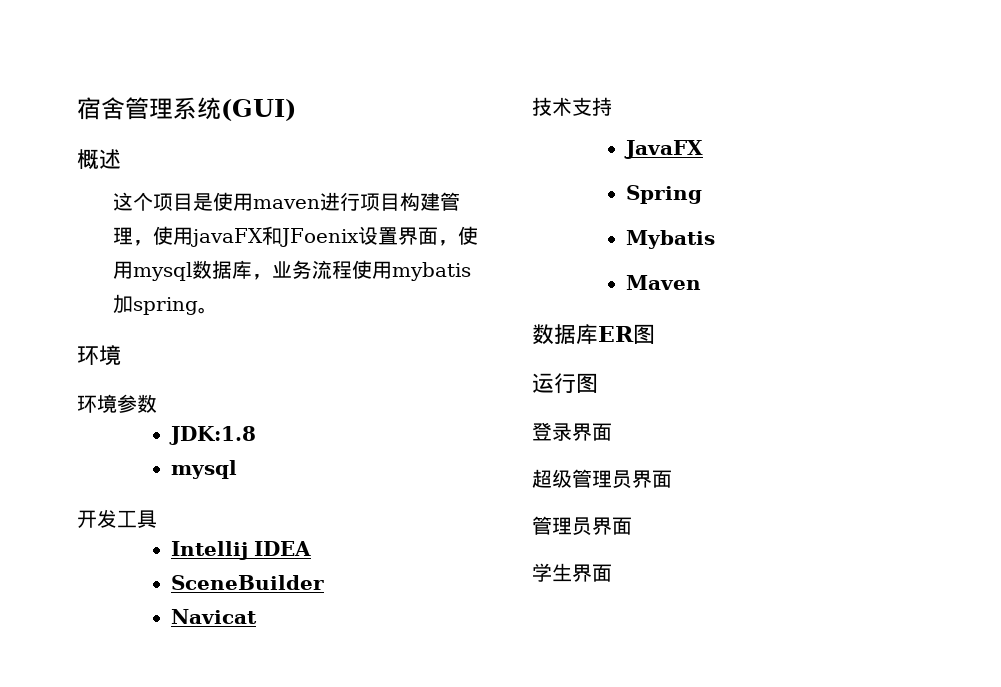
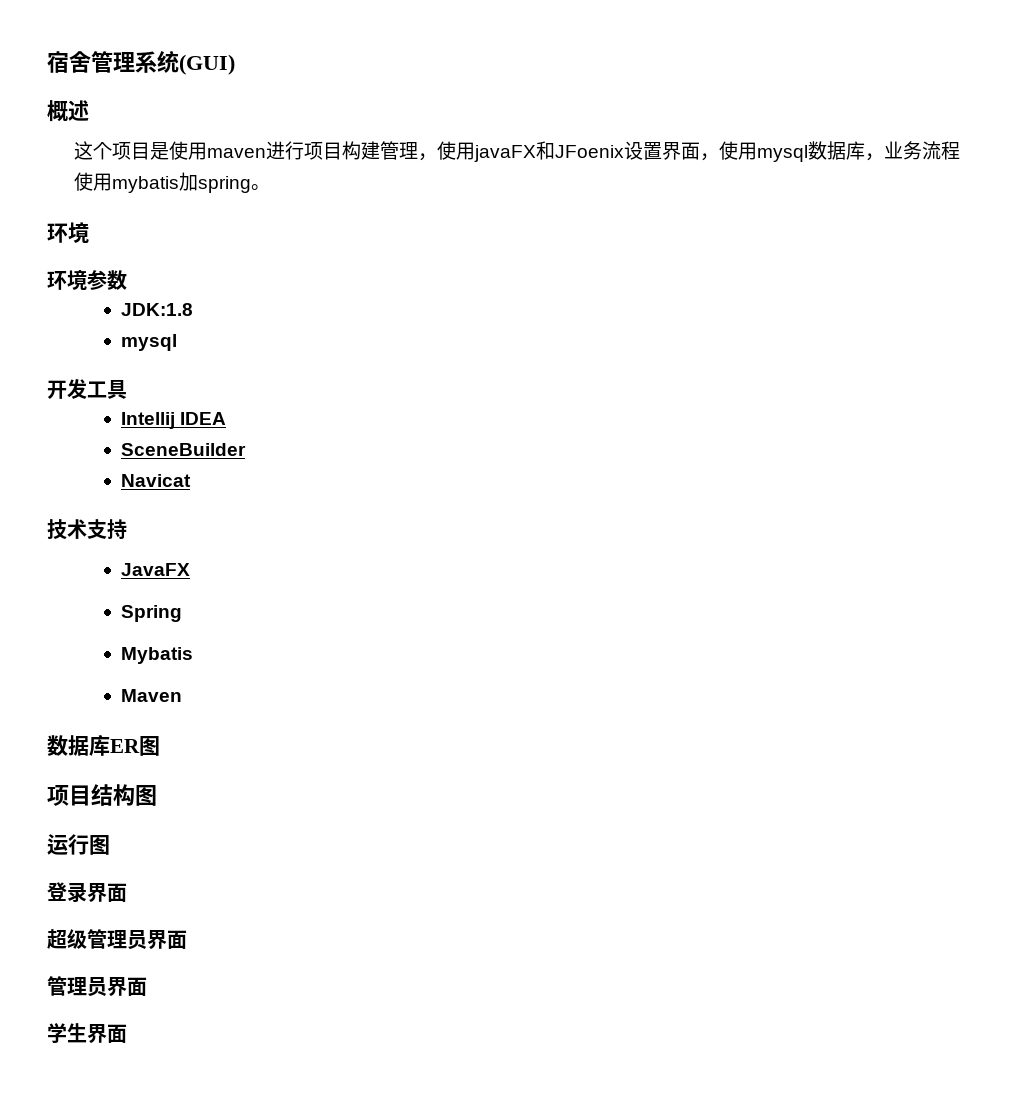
+ 项目结构图

